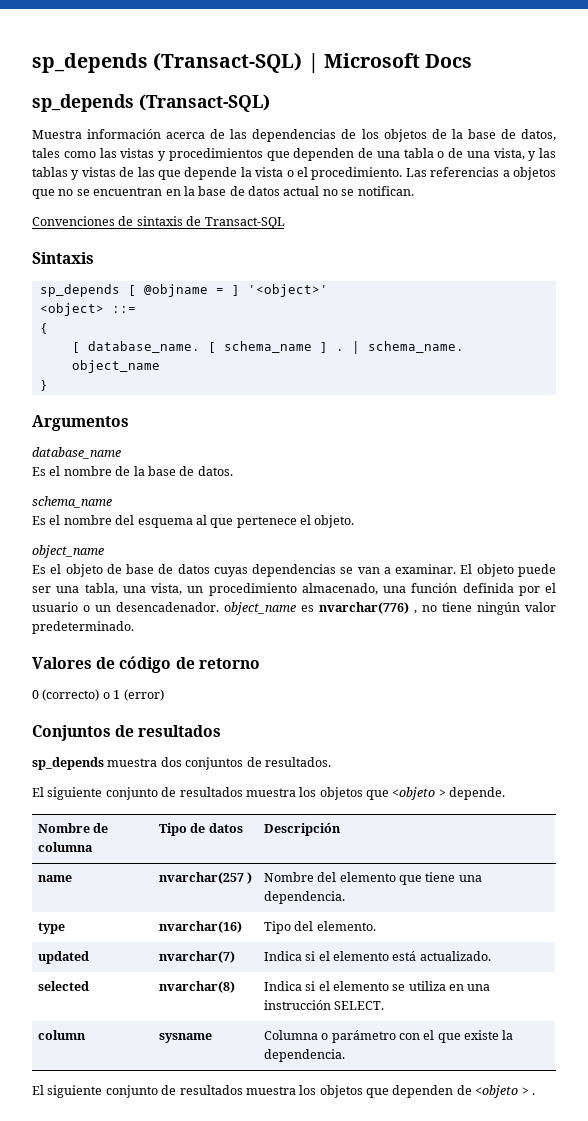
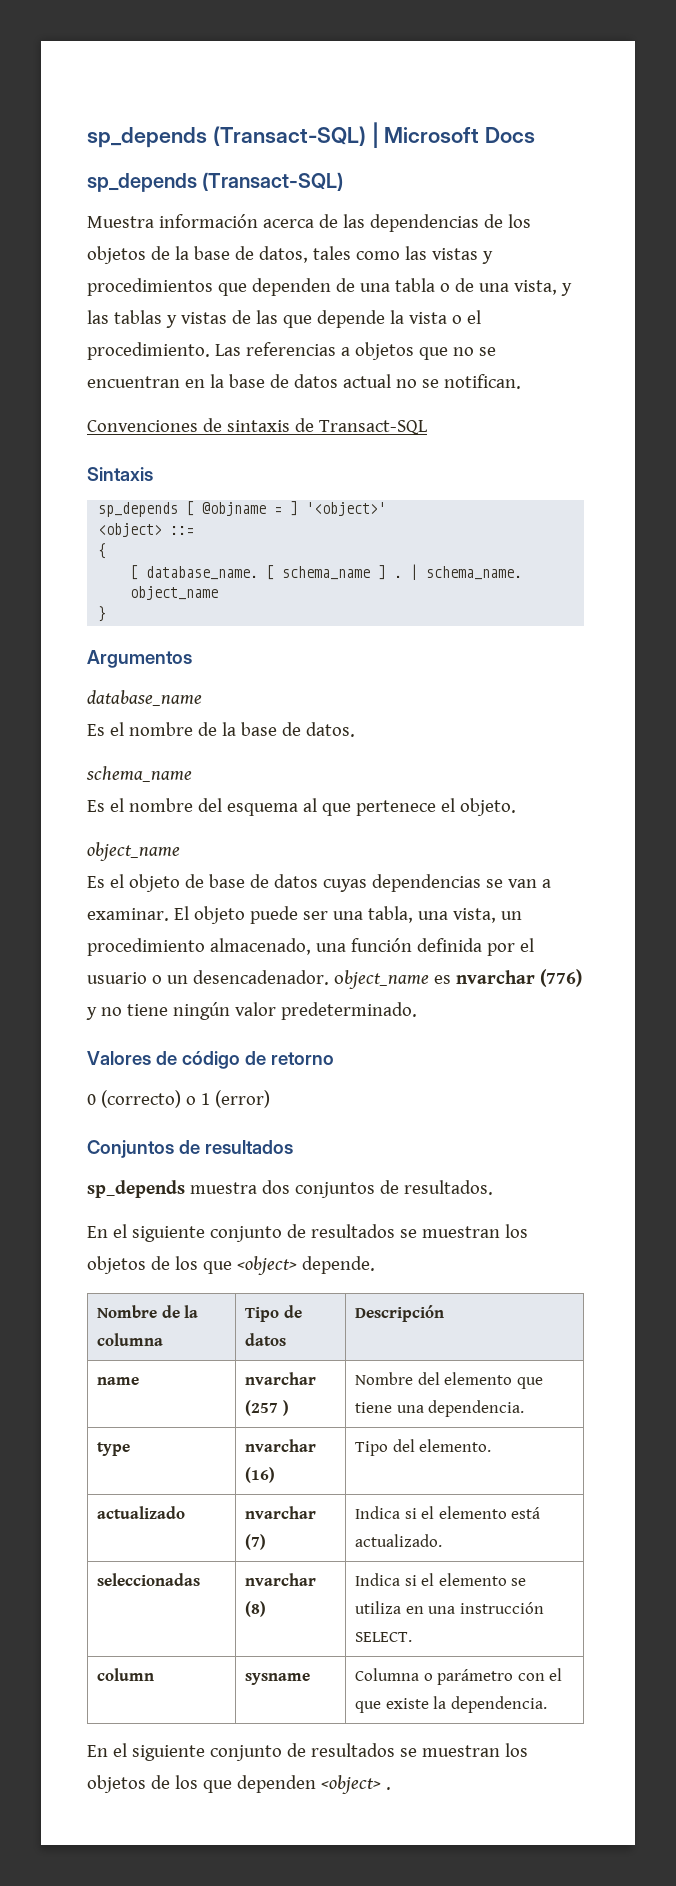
- El objeto puede ser una tabla, una vista, un procedimiento almacenado, una función definida por el usuario o un desencadenador. object_name es nvarchar(776) , no tiene ningún valor predeterminado.
+ El objeto puede ser una tabla, una vista, un procedimiento almacenado, una función definida por el usuario o un desencadenador. object_name es nvarchar (776) y no tiene ningún valor predeterminado.
- El siguiente conjunto de resultados muestra los objetos que <objeto > depende.
+ En el siguiente conjunto de resultados se muestran los objetos de los que <object> depende.
- Nombre de columna | Tipo de datos | Descripción
+ Nombre de la columna | Tipo de datos | Descripción
- name | nvarchar(257 ) | Nombre del elemento que tiene una dependencia.
+ name | nvarchar (257 ) | Nombre del elemento que tiene una dependencia.
- type | nvarchar(16) | Tipo del elemento.
+ type | nvarchar (16) | Tipo del elemento.
- updated | nvarchar(7) | Indica si el elemento está actualizado.
+ actualizado | nvarchar (7) | Indica si el elemento está actualizado.
- selected | nvarchar(8) | Indica si el elemento se utiliza en una instrucción SELECT.
+ seleccionadas | nvarchar (8) | Indica si el elemento se utiliza en una instrucción SELECT.
- El siguiente conjunto de resultados muestra los objetos que dependen de <objeto > .
+ En el siguiente conjunto de resultados se muestran los objetos de los que dependen <object> .

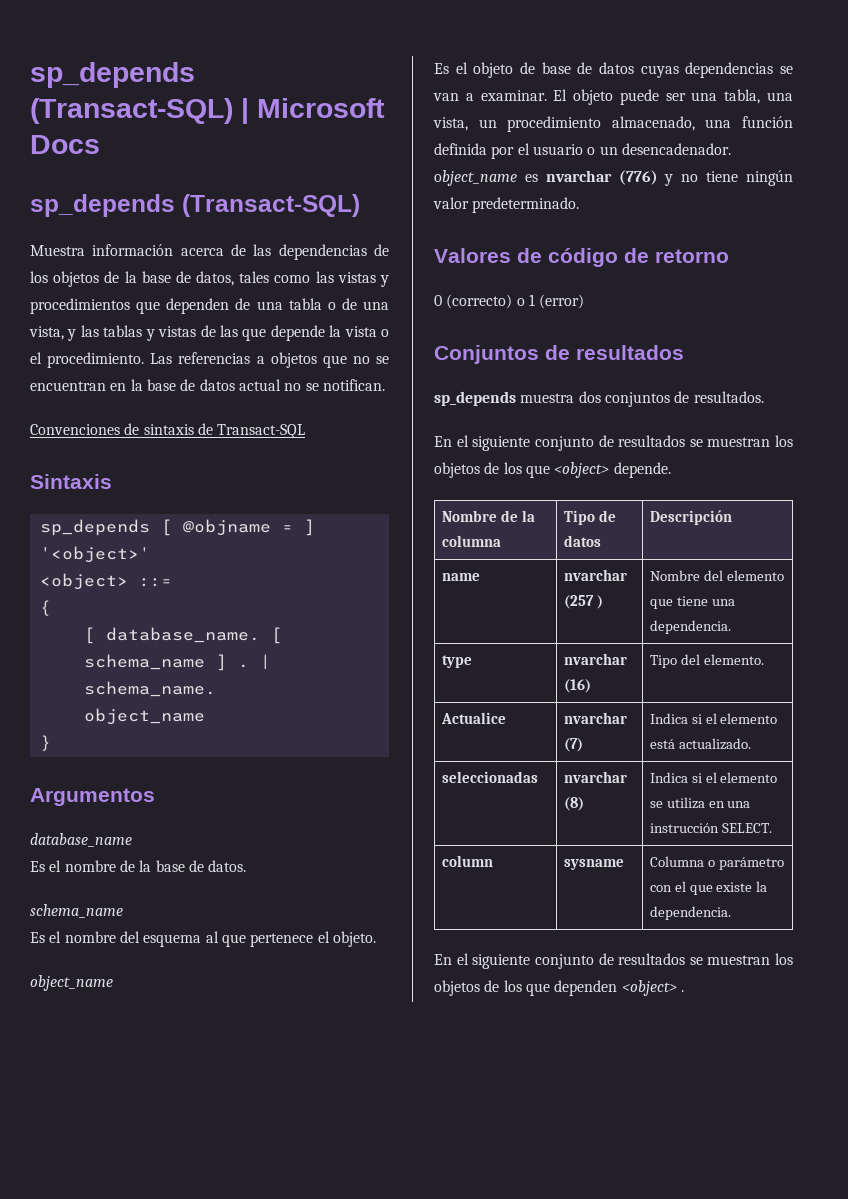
- actualizado | nvarchar (7) | Indica si el elemento está actualizado.
+ Actualice | nvarchar (7) | Indica si el elemento está actualizado.

